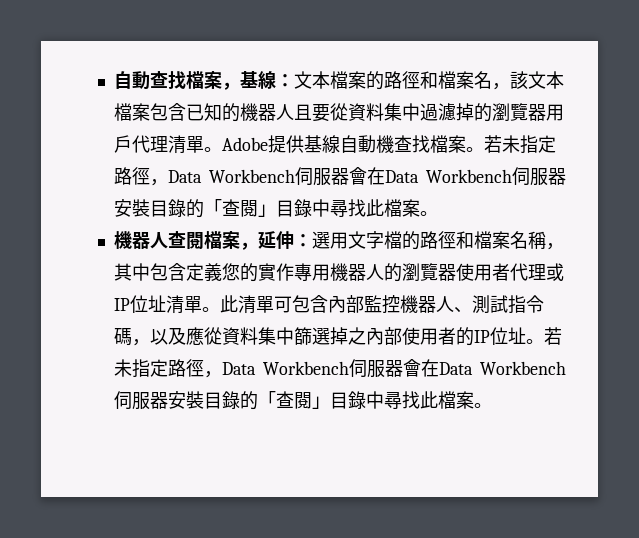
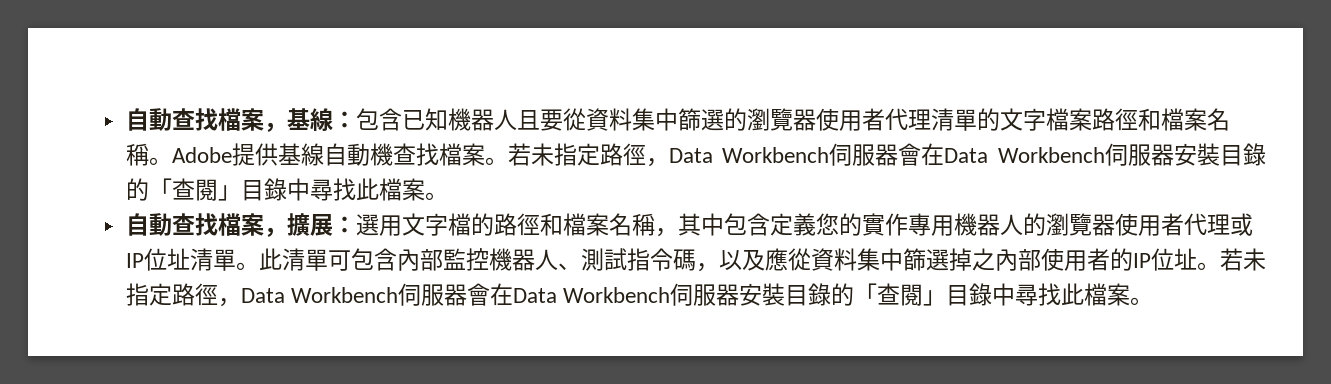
- 自動查找檔案，基線：文本檔案的路徑和檔案名，該文本檔案包含已知的機器人且要從資料集中過濾掉的瀏覽器用戶代理清單。
+ 自動查找檔案，基線：包含已知機器人且要從資料集中篩選的瀏覽器使用者代理清單的文字檔案路徑和檔案名稱。
- 機器人查閱檔案，延伸：選用文字檔的路徑和檔案名稱，其中包含定義您的實作專用機器人的瀏覽器使用者代理或IP位址清單。
+ 自動查找檔案，擴展：選用文字檔的路徑和檔案名稱，其中包含定義您的實作專用機器人的瀏覽器使用者代理或IP位址清單。

